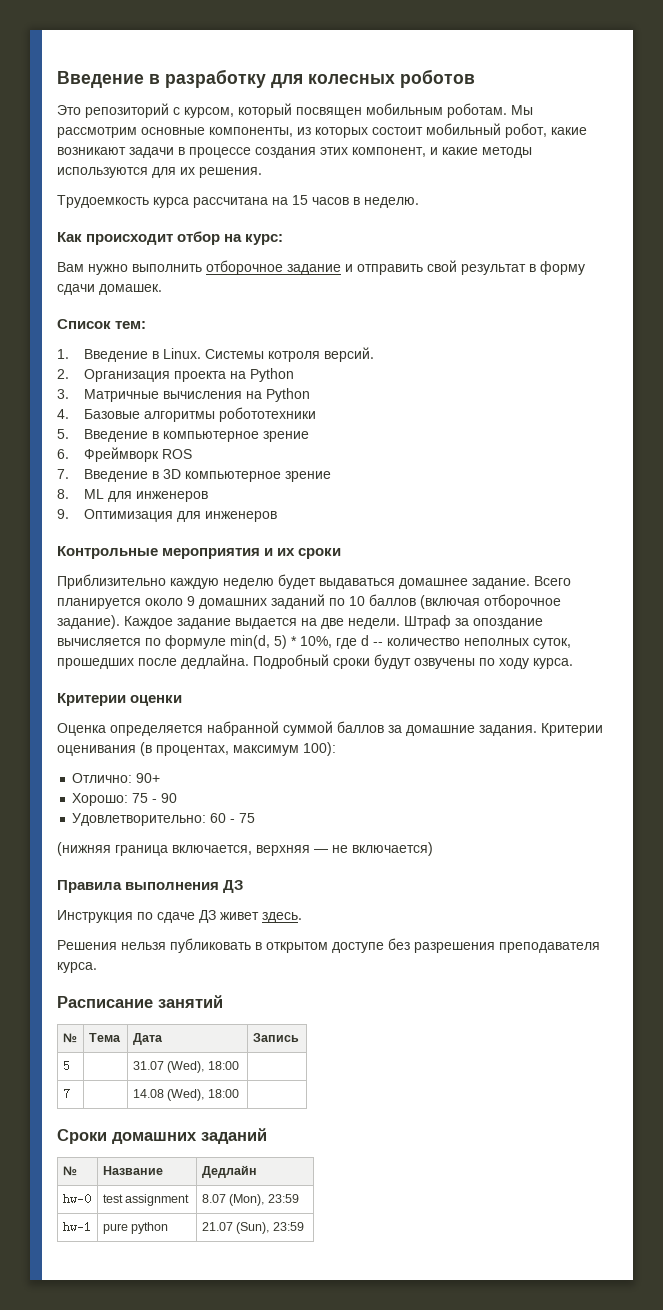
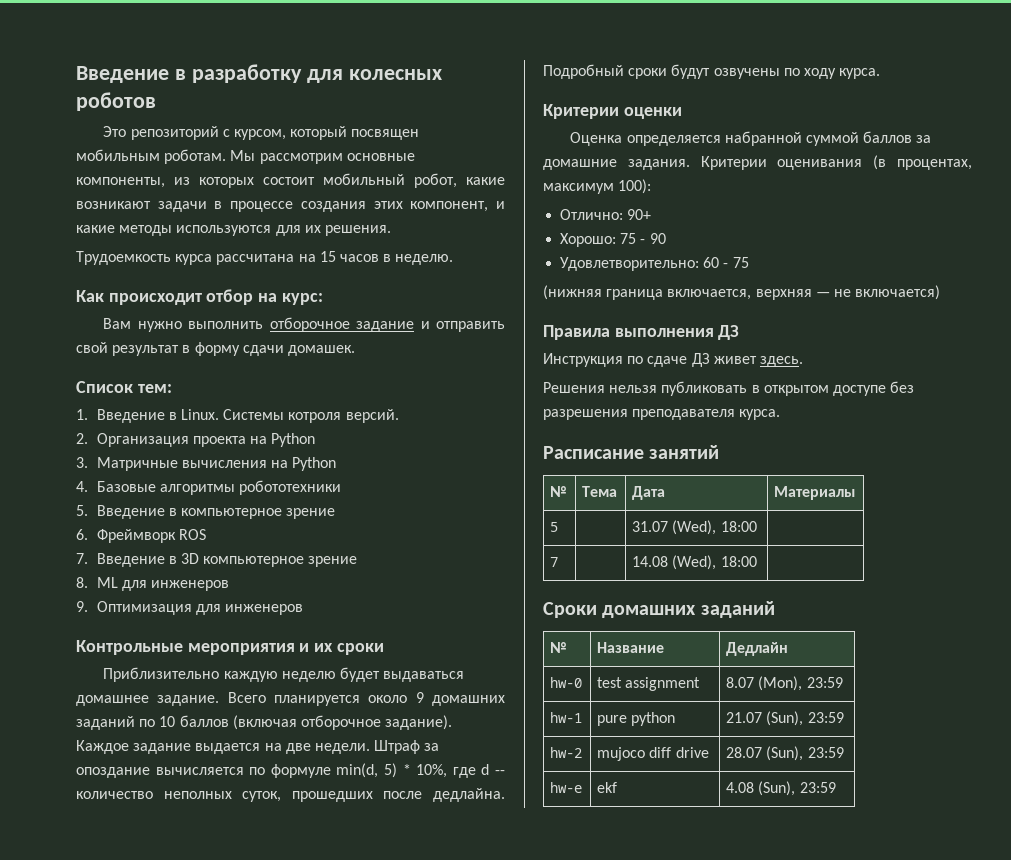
- № | Тема | Дата | Запись
+ № | Тема | Дата | Материалы
+ hw-2 | mujoco diff drive | 28.07 (Sun), 23:59
+ hw-e | ekf | 4.08 (Sun), 23:59

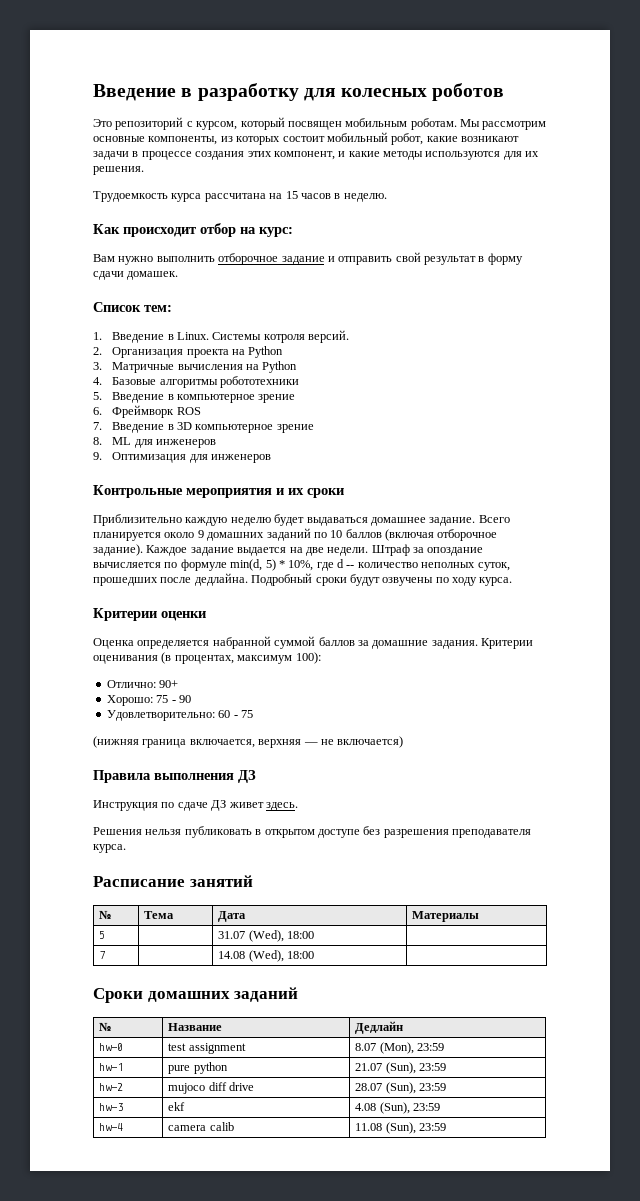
- hw-e | ekf | 4.08 (Sun), 23:59
+ hw-3 | ekf | 4.08 (Sun), 23:59
+ hw-4 | camera calib | 11.08 (Sun), 23:59

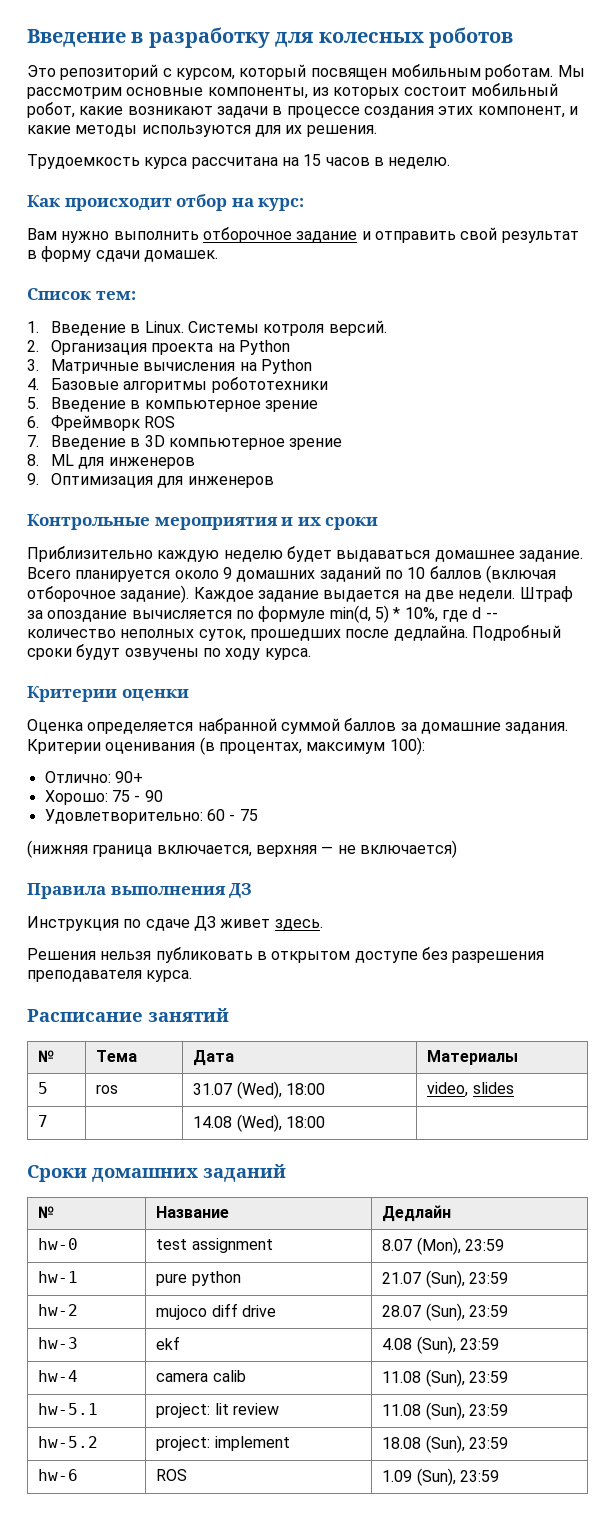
- 5 | | 31.07 (Wed), 18:00 |
+ 5 | ros | 31.07 (Wed), 18:00 | video, slides
+ hw-5.1 | project: lit review | 11.08 (Sun), 23:59
+ hw-5.2 | project: implement | 18.08 (Sun), 23:59
+ hw-6 | ROS | 1.09 (Sun), 23:59

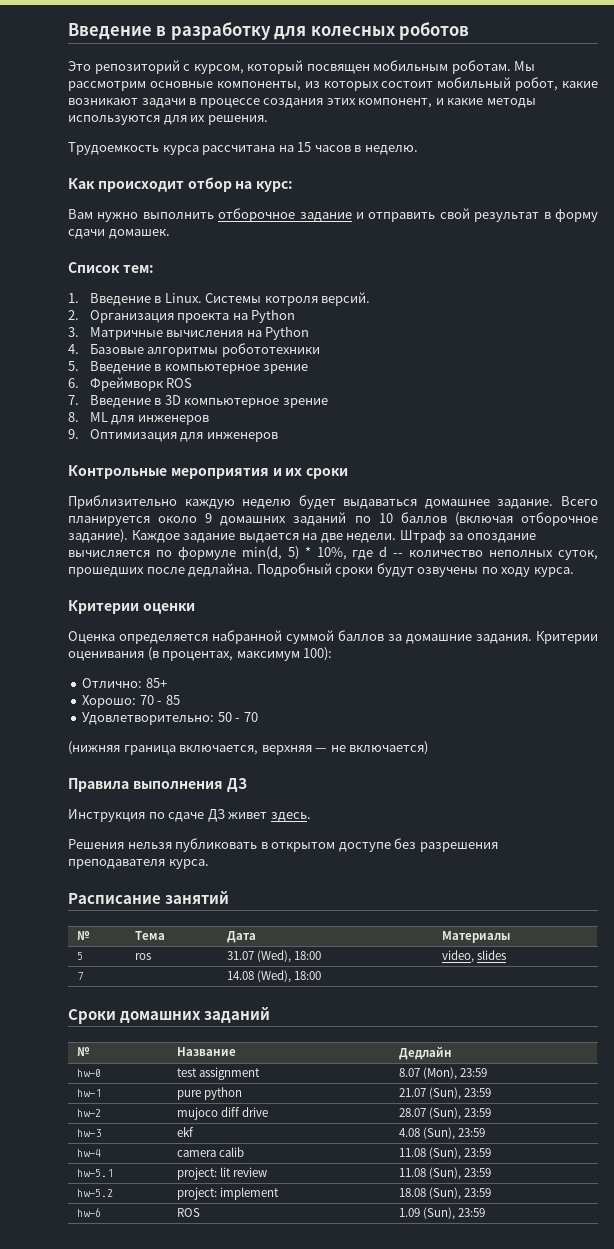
- Отлично: 90+
+ Отлично: 85+
- Хорошо: 75 - 90
- Удовлетворительно: 60 - 75
+ Хорошо: 70 - 85
+ Удовлетворительно: 50 - 70

